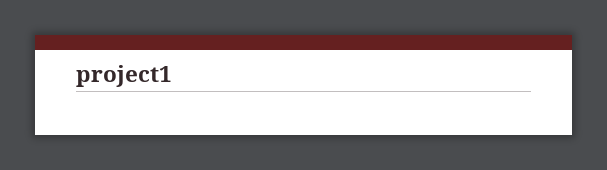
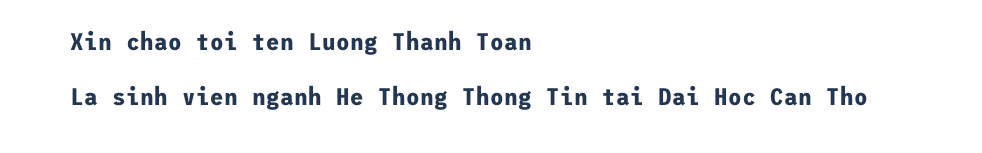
- project1
+ Xin chao toi ten Luong Thanh Toan
+ La sinh vien nganh He Thong Thong Tin tai Dai Hoc Can Tho

